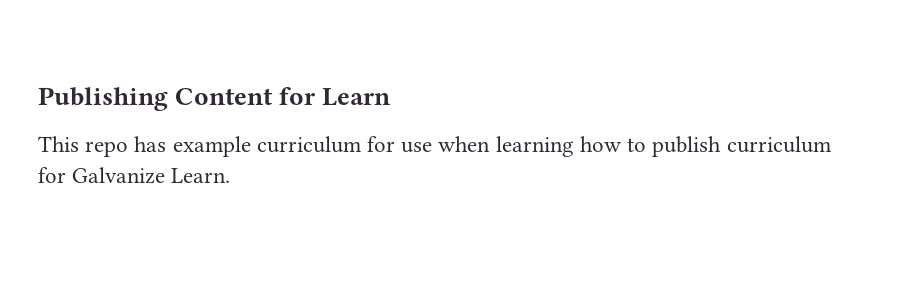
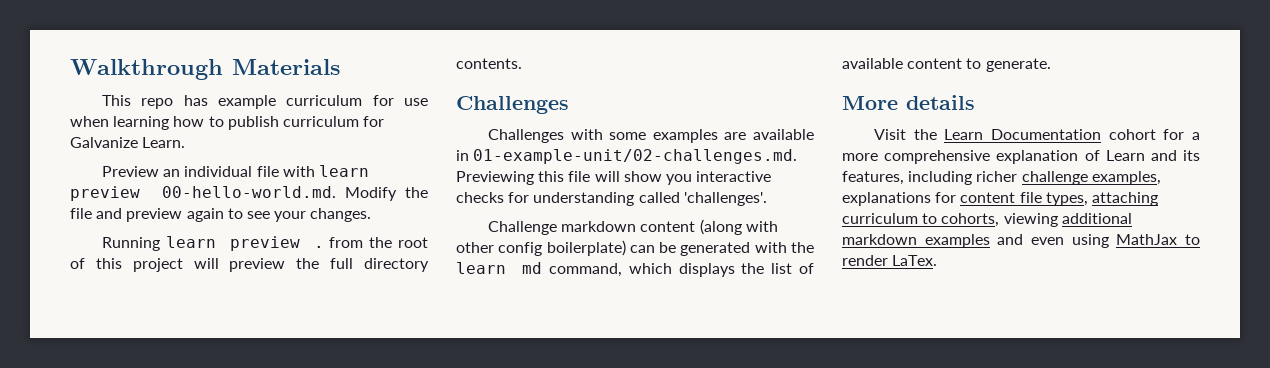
- Publishing Content for Learn
+ Walkthrough Materials
+ Preview an individual file with learn preview 00-hello-world.md. Modify the file and preview again to see your changes.
+ Running learn preview . from the root of this project will preview the full directory contents.
+ Challenges
+ Challenges with some examples are available in 01-example-unit/02-challenges.md. Previewing this file will show you interactive checks for understanding called 'challenges'.
+ Challenge markdown content (along with other config boilerplate) can be generated with the learn md command, which displays the list of available content to generate.
+ More details
+ Visit the Learn Documentation cohort for a more comprehensive explanation of Learn and its features, including richer challenge examples, explanations for content file types, attaching curriculum to cohorts, viewing additional markdown examples and even using MathJax to render LaTex.

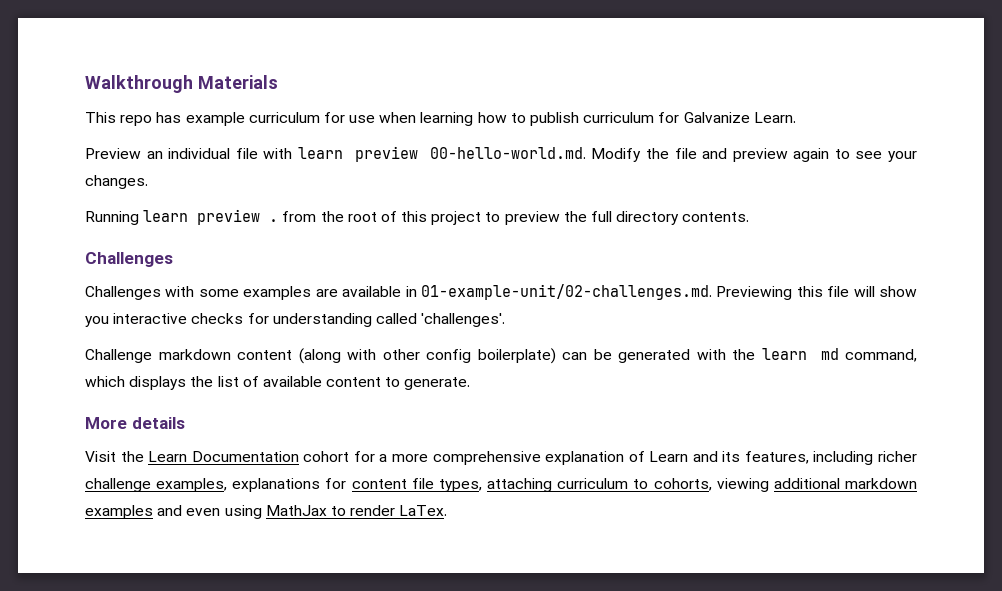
- Running learn preview . from the root of this project will preview the full directory contents.
+ Running learn preview . from the root of this project to preview the full directory contents.

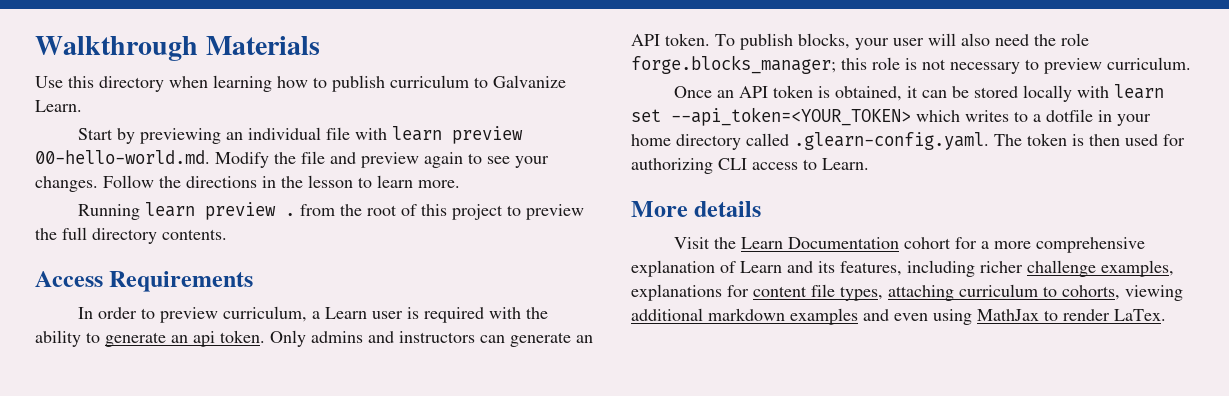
- This repo has example curriculum for use when learning how to publish curriculum for Galvanize Learn.
+ Use this directory when learning how to publish curriculum to Galvanize Learn.
- Preview an individual file with learn preview 00-hello-world.md. Modify the file and preview again to see your changes.
+ Start by previewing an individual file with learn preview 00-hello-world.md. Modify the file and preview again to see your changes. Follow the directions in the lesson to learn more.
  Running learn preview . from the root of this project to preview the full directory contents.
- Challenges
- Challenges with some examples are available in 01-example-unit/02-challenges.md. Previewing this file will show you interactive checks for understanding called 'challenges'.
- Challenge markdown content (along with other config boilerplate) can be generated with the learn md command, which displays the list of available content to generate.
+ Access Requirements
+ In order to preview curriculum, a Learn user is required with the ability to generate an api token. Only admins and instructors can generate an API token. To publish blocks, your user will also need the role forge.blocks_manager; this role is not necessary to preview curriculum.
+ Once an API token is obtained, it can be stored locally with learn set --api_token=<YOUR_TOKEN> which writes to a dotfile in your home directory called .glearn-config.yaml. The token is then used for authorizing CLI access to Learn.

